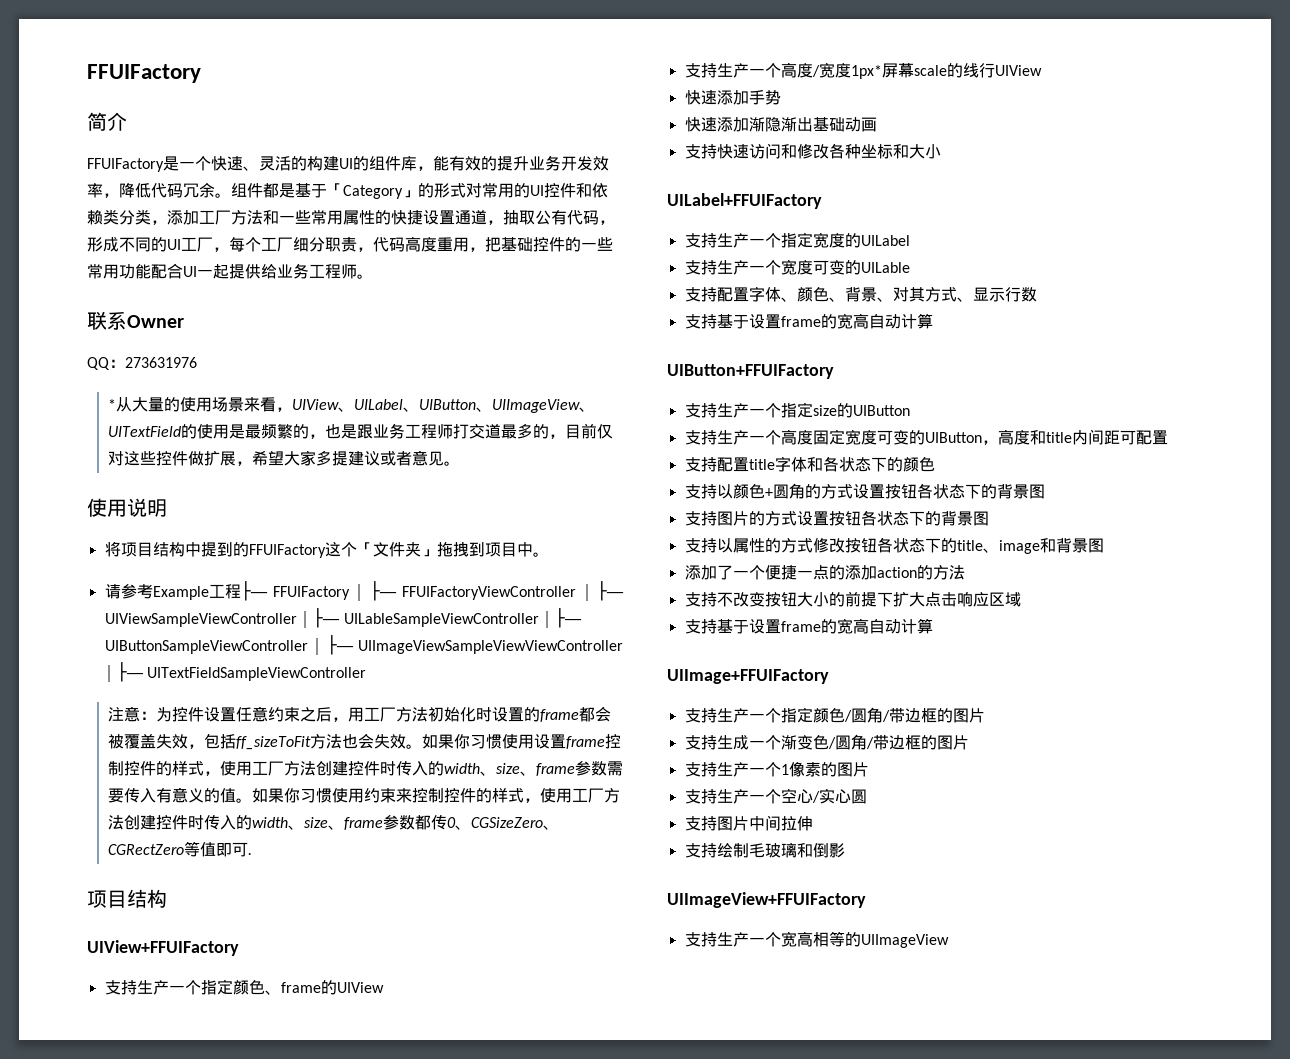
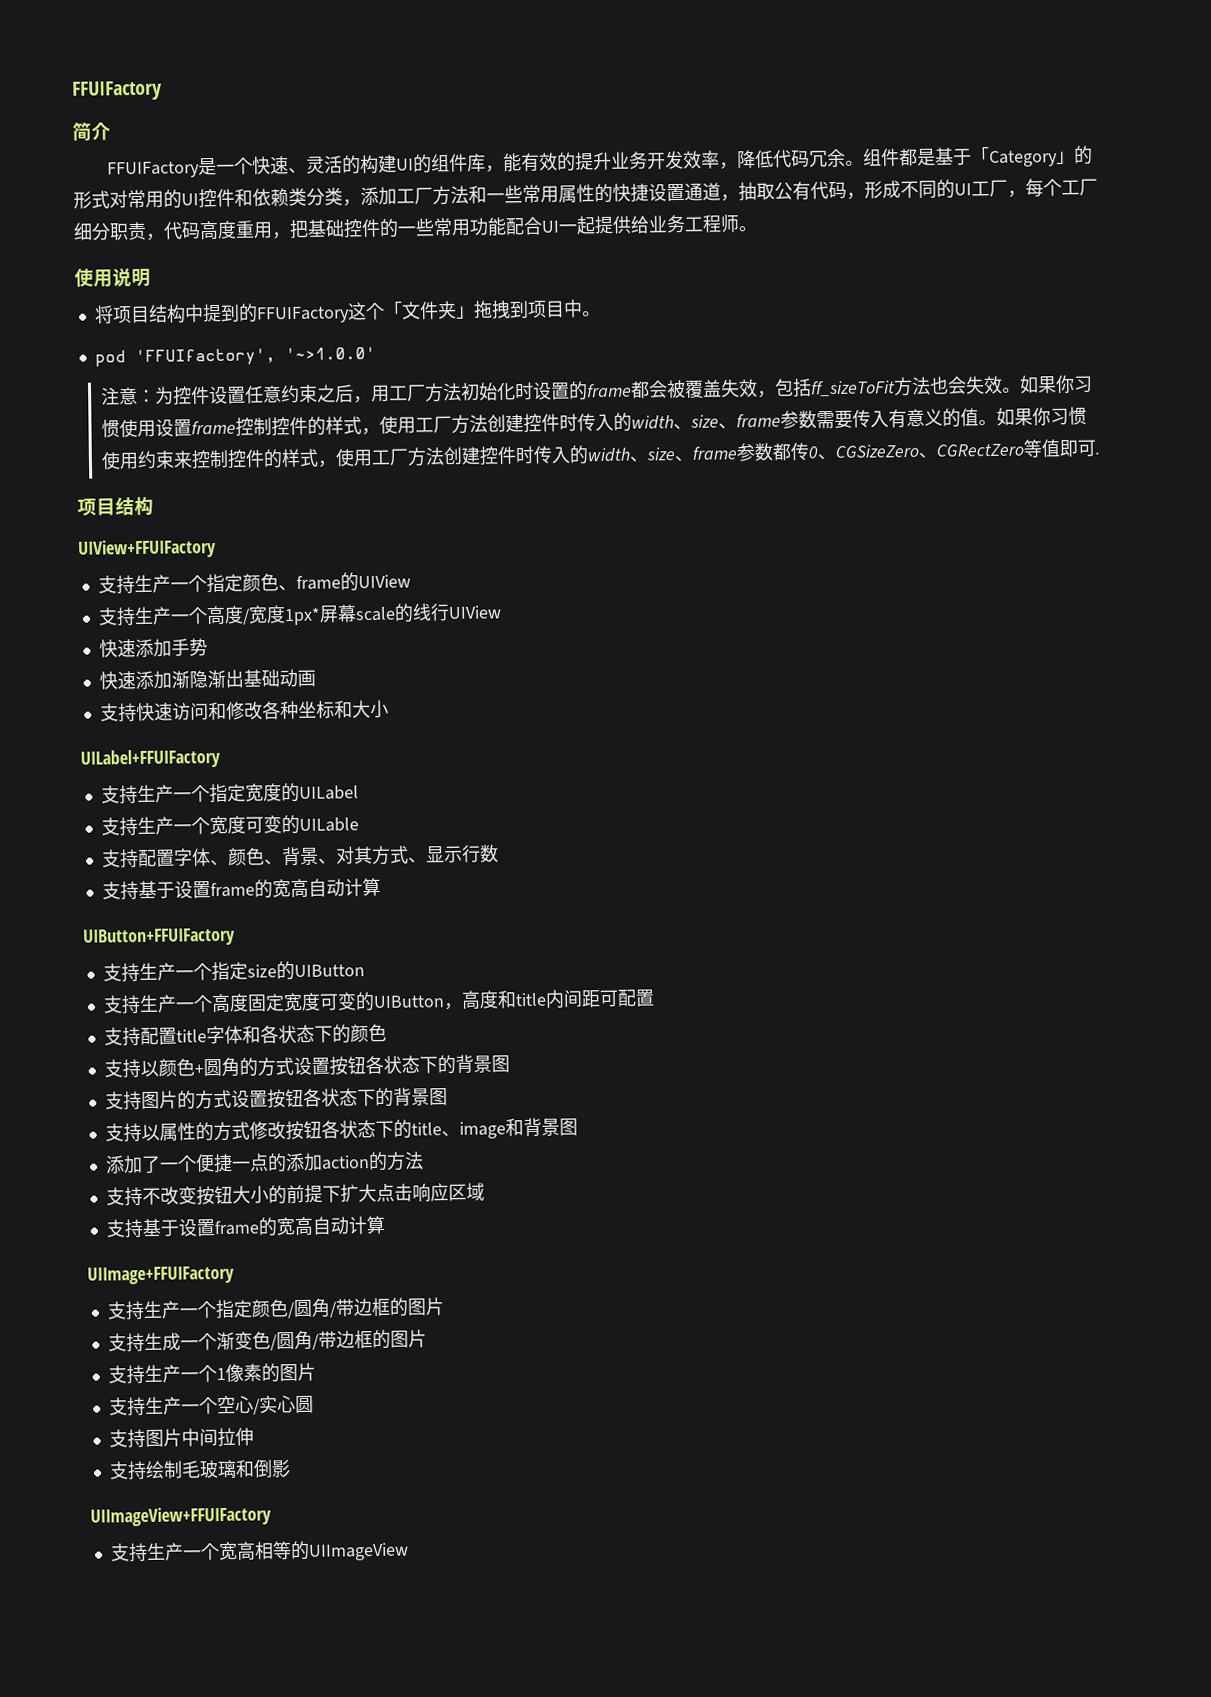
- 联系Owner
- QQ：273631976
- *从大量的使用场景来看，UIView、UILabel、UIButton、UIImageView、UITextField的使用是最频繁的，也是跟业务工程师打交道最多的，目前仅对这些控件做扩展，希望大家多提建议或者意见。
- 请参考Example工程├── FFUIFactory │ ├── FFUIFactoryViewController │ ├── UIViewSampleViewController │ ├── UILableSampleViewController │ ├── UIButtonSampleViewController │ ├── UIImageViewSampleViewViewController │ ├── UITextFieldSampleViewController
+ pod 'FFUIfactory', '~>1.0.0'

